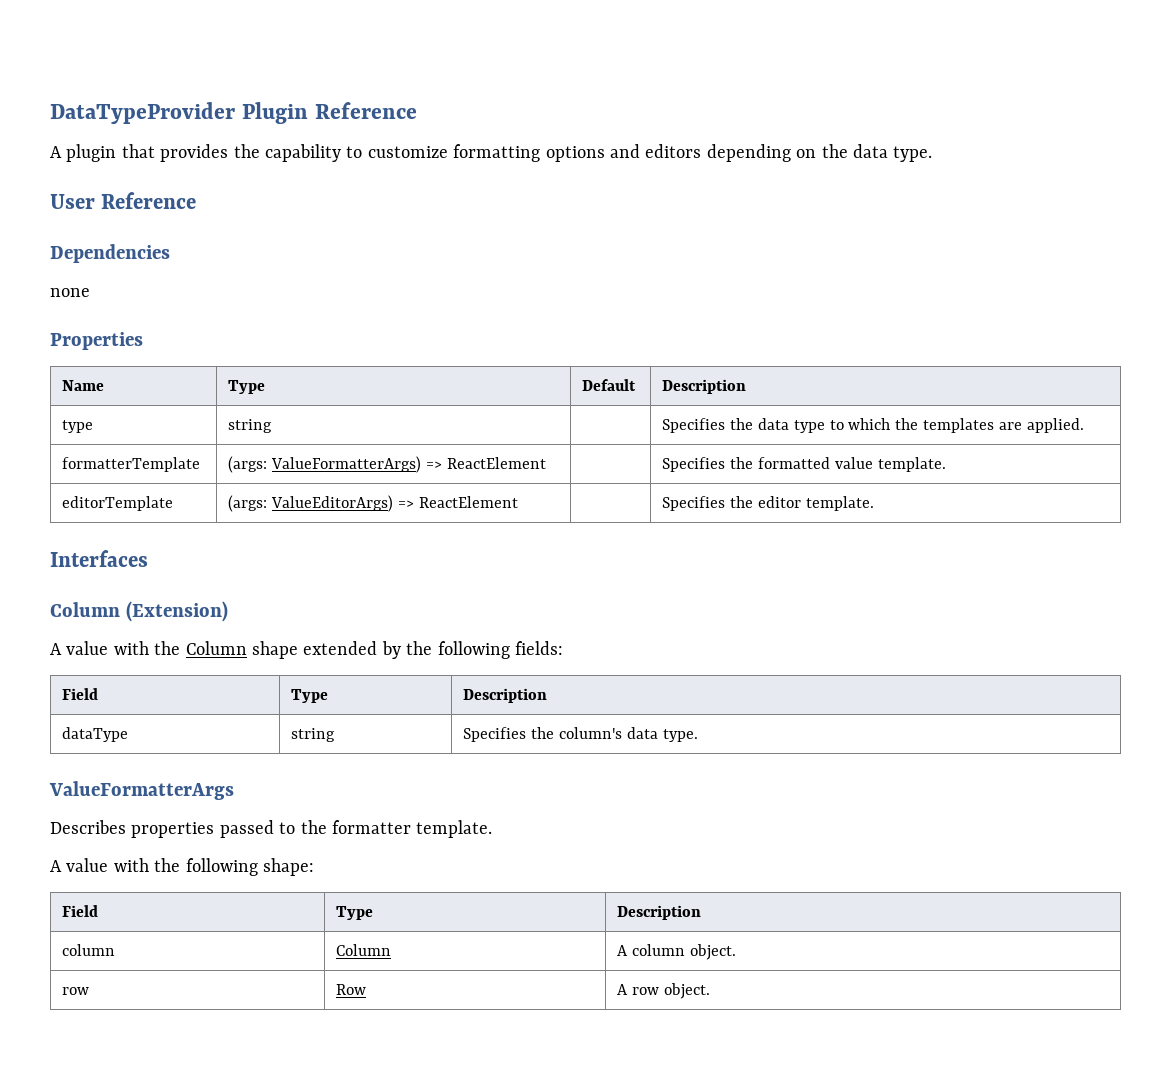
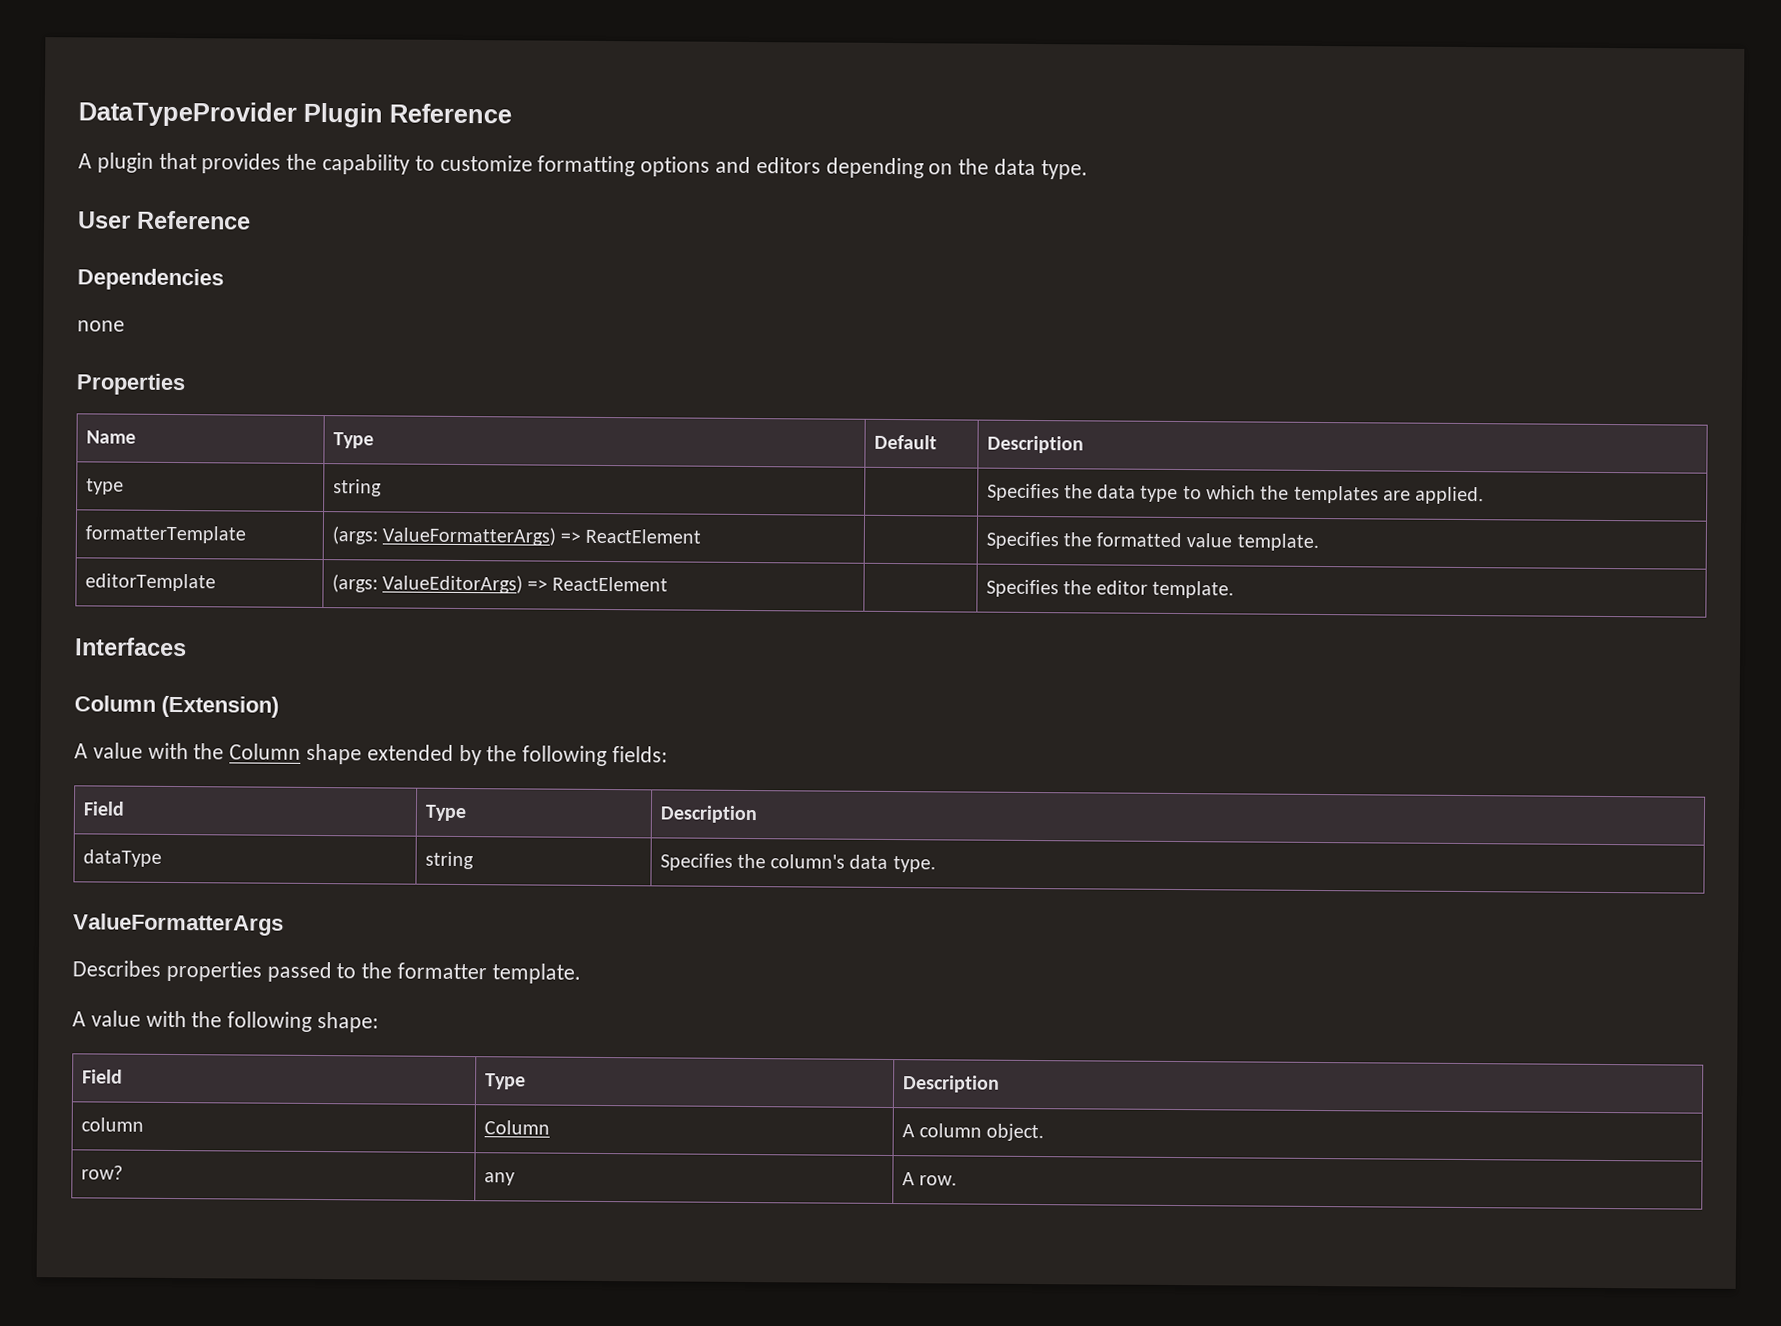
- row | Row | A row object.
+ row? | any | A row.

